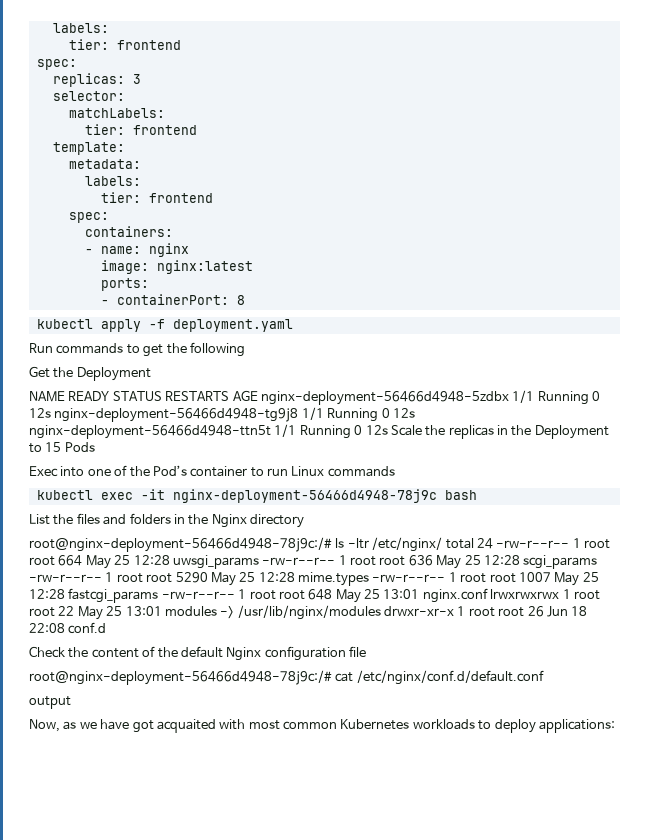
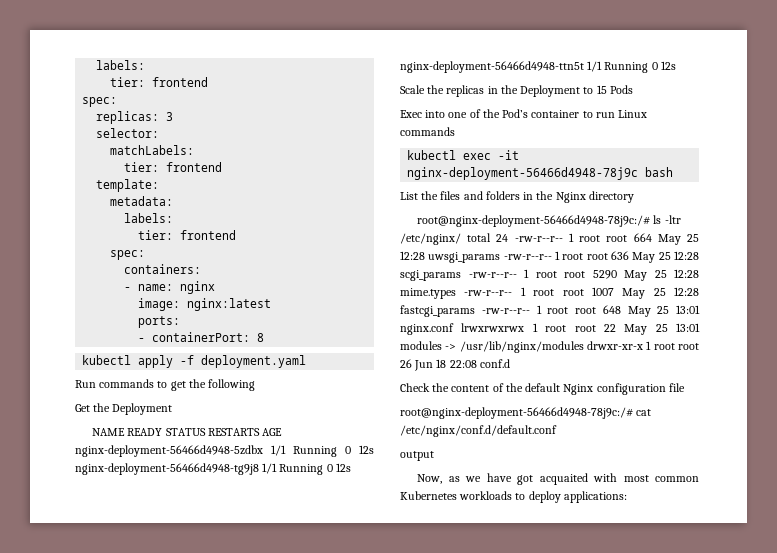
- NAME READY STATUS RESTARTS AGE nginx-deployment-56466d4948-5zdbx 1/1 Running 0 12s nginx-deployment-56466d4948-tg9j8 1/1 Running 0 12s nginx-deployment-56466d4948-ttn5t 1/1 Running 0 12s Scale the replicas in the Deployment to 15 Pods
+ NAME READY STATUS RESTARTS AGE nginx-deployment-56466d4948-5zdbx 1/1 Running 0 12s nginx-deployment-56466d4948-tg9j8 1/1 Running 0 12s nginx-deployment-56466d4948-ttn5t 1/1 Running 0 12s
+ Scale the replicas in the Deployment to 15 Pods

